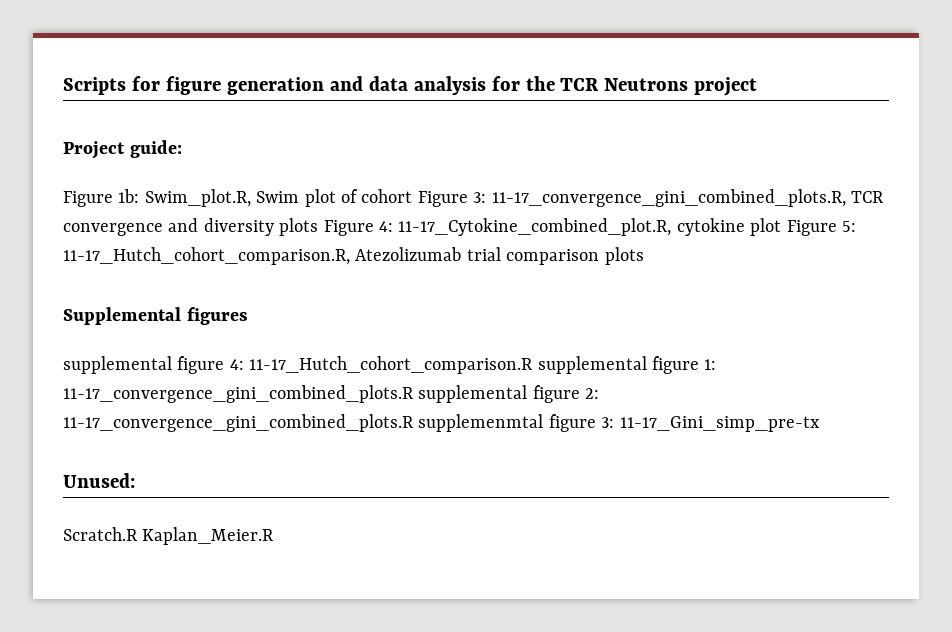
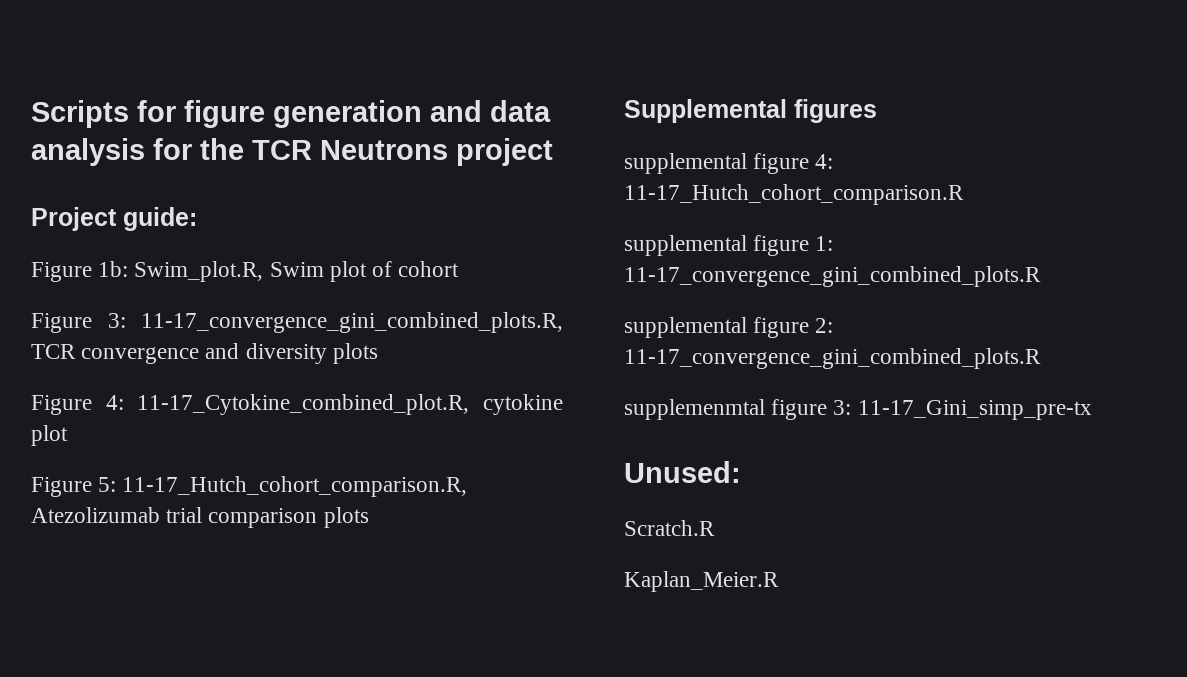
- Figure 1b: Swim_plot.R, Swim plot of cohort Figure 3: 11-17_convergence_gini_combined_plots.R, TCR convergence and diversity plots Figure 4: 11-17_Cytokine_combined_plot.R, cytokine plot Figure 5: 11-17_Hutch_cohort_comparison.R, Atezolizumab trial comparison plots
+ Figure 1b: Swim_plot.R, Swim plot of cohort
+ Figure 3: 11-17_convergence_gini_combined_plots.R, TCR convergence and diversity plots
+ Figure 4: 11-17_Cytokine_combined_plot.R, cytokine plot
+ Figure 5: 11-17_Hutch_cohort_comparison.R, Atezolizumab trial comparison plots
- supplemental figure 4: 11-17_Hutch_cohort_comparison.R supplemental figure 1: 11-17_convergence_gini_combined_plots.R supplemental figure 2: 11-17_convergence_gini_combined_plots.R supplemenmtal figure 3: 11-17_Gini_simp_pre-tx
+ supplemental figure 4: 11-17_Hutch_cohort_comparison.R
+ supplemental figure 1: 11-17_convergence_gini_combined_plots.R
+ supplemental figure 2: 11-17_convergence_gini_combined_plots.R
+ supplemenmtal figure 3: 11-17_Gini_simp_pre-tx
- Scratch.R Kaplan_Meier.R
+ Scratch.R
+ Kaplan_Meier.R

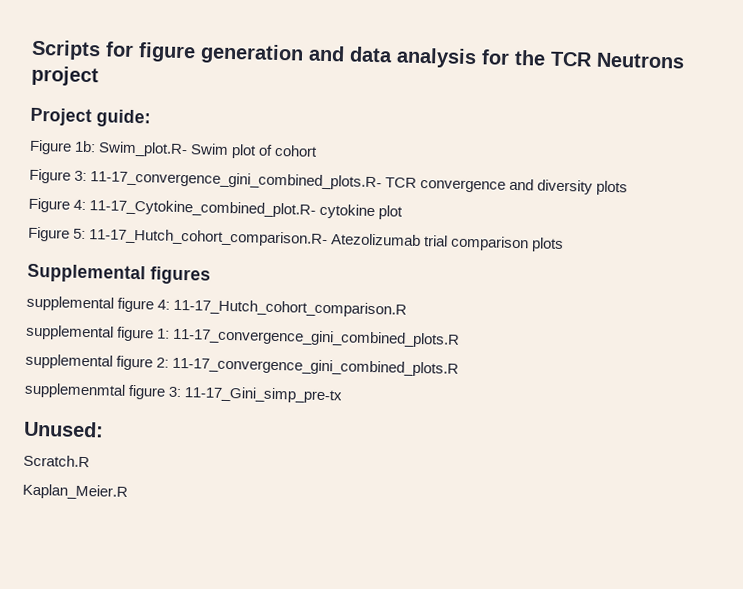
- Figure 1b: Swim_plot.R, Swim plot of cohort
+ Figure 1b: Swim_plot.R- Swim plot of cohort
- Figure 3: 11-17_convergence_gini_combined_plots.R, TCR convergence and diversity plots
+ Figure 3: 11-17_convergence_gini_combined_plots.R- TCR convergence and diversity plots
- Figure 4: 11-17_Cytokine_combined_plot.R, cytokine plot
+ Figure 4: 11-17_Cytokine_combined_plot.R- cytokine plot
- Figure 5: 11-17_Hutch_cohort_comparison.R, Atezolizumab trial comparison plots
+ Figure 5: 11-17_Hutch_cohort_comparison.R- Atezolizumab trial comparison plots

